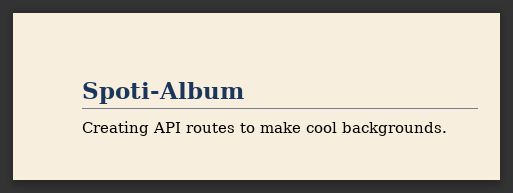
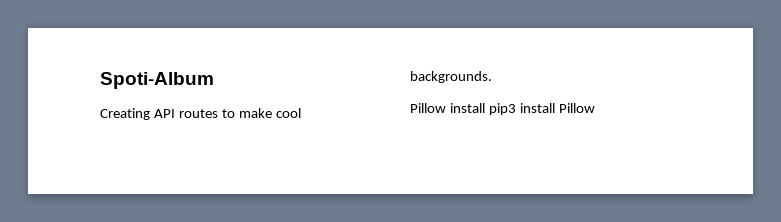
+ Pillow install pip3 install Pillow

